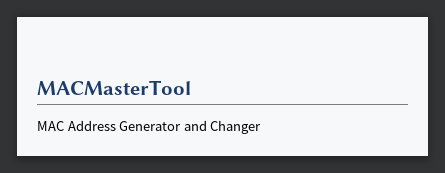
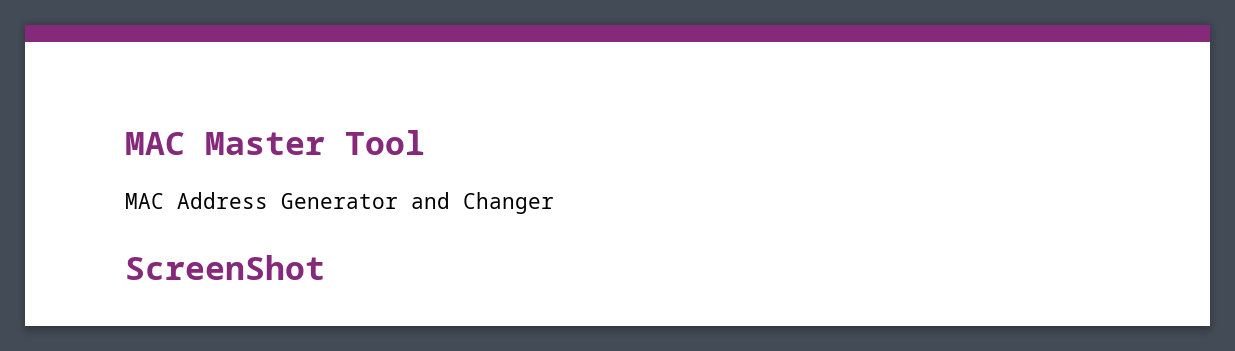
- MACMasterTool
+ MAC Master Tool
+ ScreenShot

